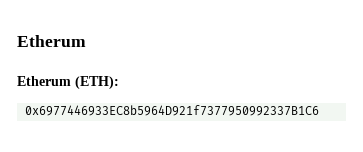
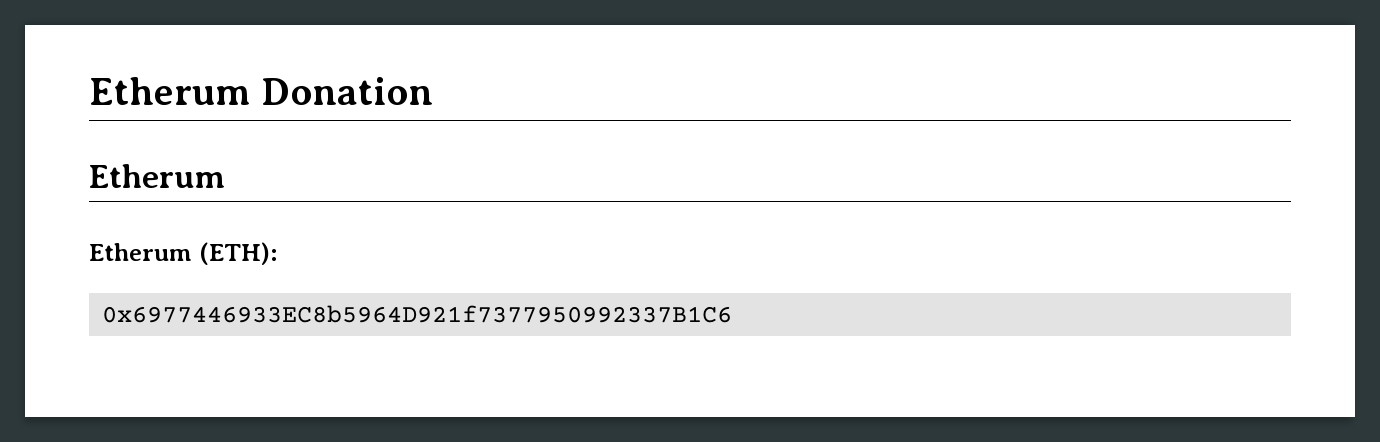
+ Etherum Donation

